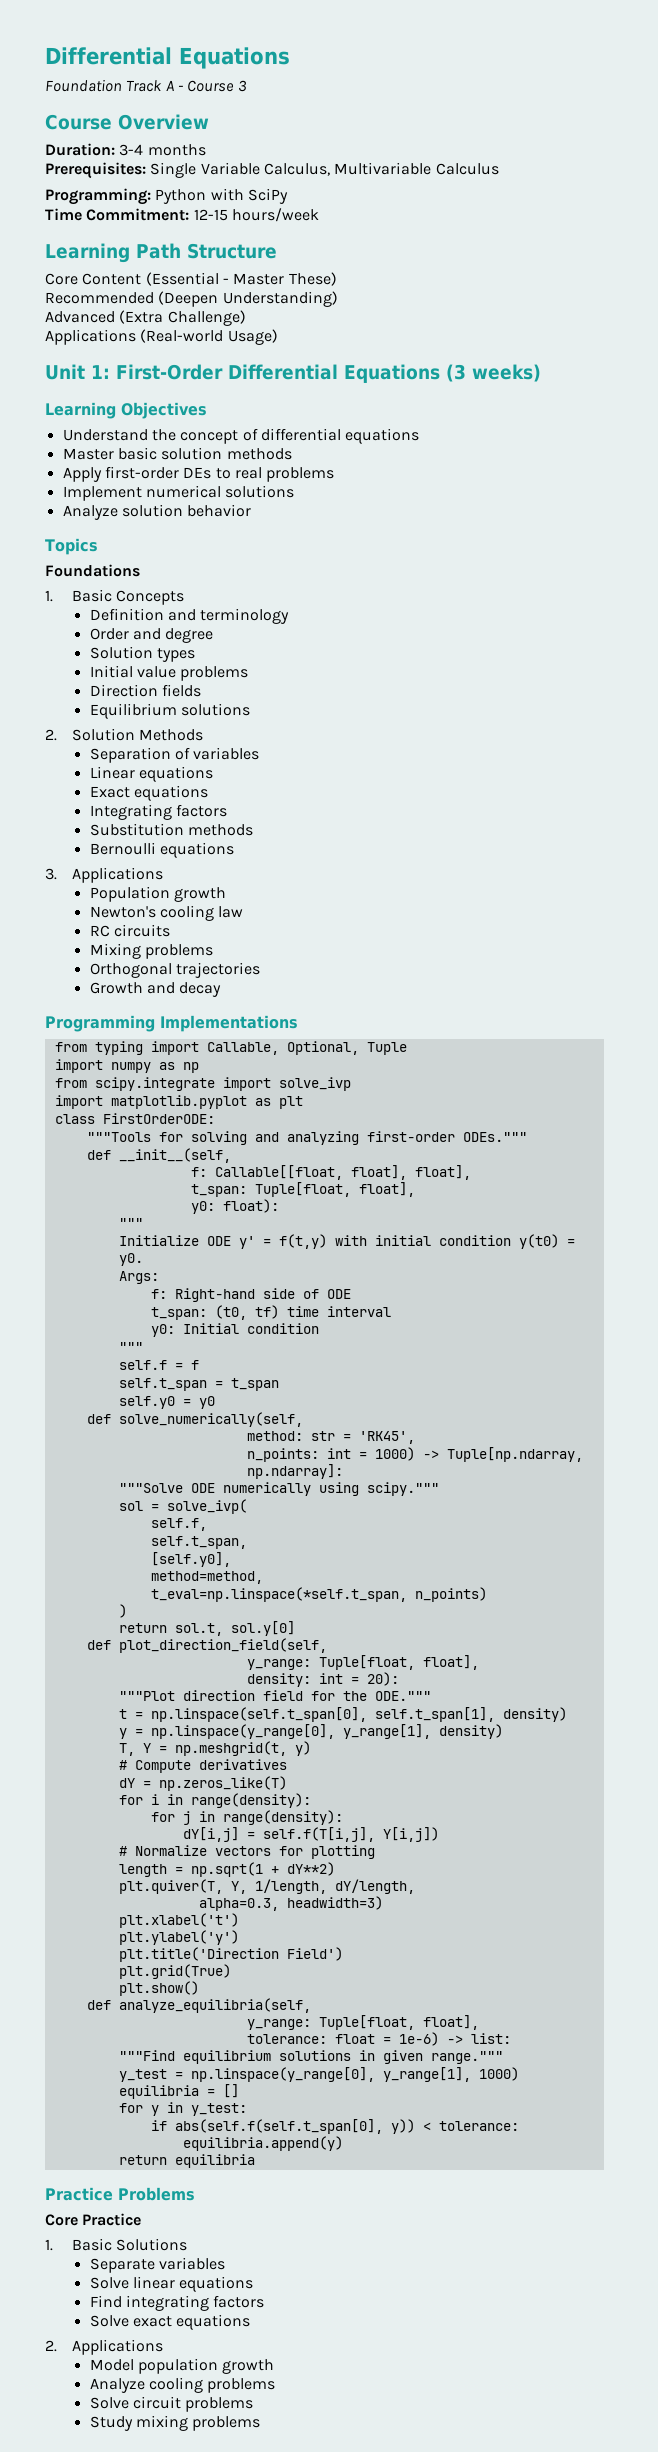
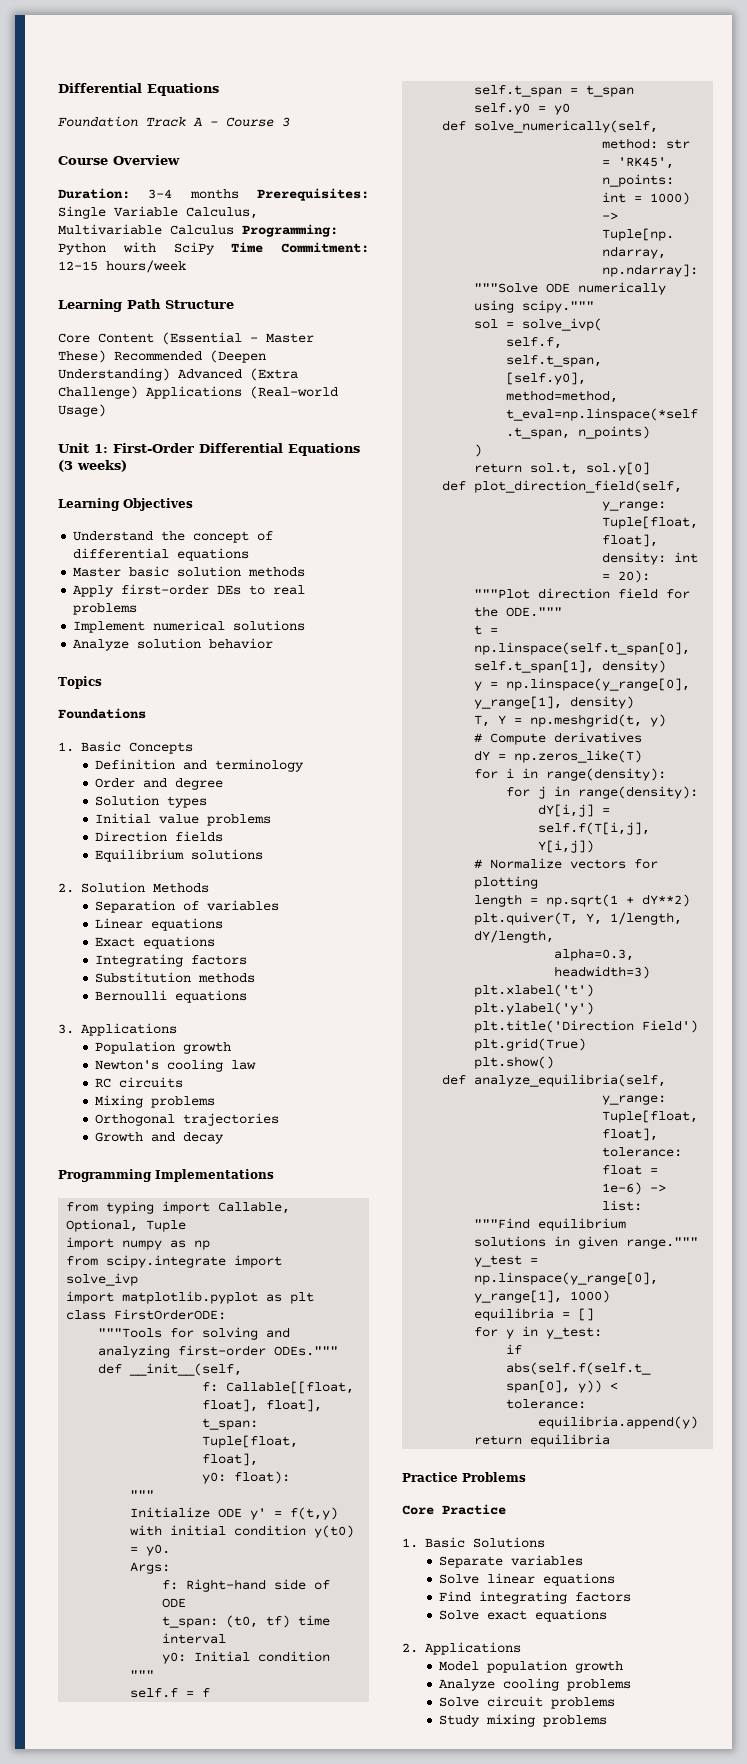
- Duration: 3-4 months
- Prerequisites: Single Variable Calculus, Multivariable Calculus
- Programming: Python with SciPy
- Time Commitment: 12-15 hours/week
+ Duration: 3-4 months Prerequisites: Single Variable Calculus, Multivariable Calculus Programming: Python with SciPy Time Commitment: 12-15 hours/week
- Core Content (Essential - Master These)
- Recommended (Deepen Understanding)
- Advanced (Extra Challenge)
- Applications (Real-world Usage)
+ Core Content (Essential - Master These) Recommended (Deepen Understanding) Advanced (Extra Challenge) Applications (Real-world Usage)

